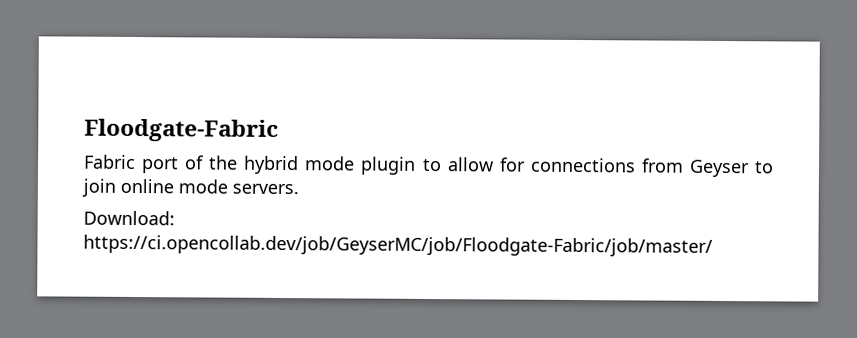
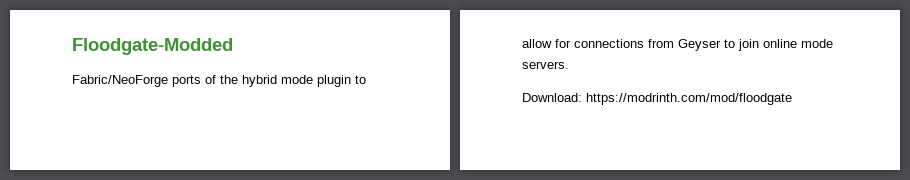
- Floodgate-Fabric
- Fabric port of the hybrid mode plugin to allow for connections from Geyser to join online mode servers.
+ Floodgate-Modded
+ Fabric/NeoForge ports of the hybrid mode plugin to allow for connections from Geyser to join online mode servers.
- Download: https://ci.opencollab.dev/job/GeyserMC/job/Floodgate-Fabric/job/master/
+ Download: https://modrinth.com/mod/floodgate

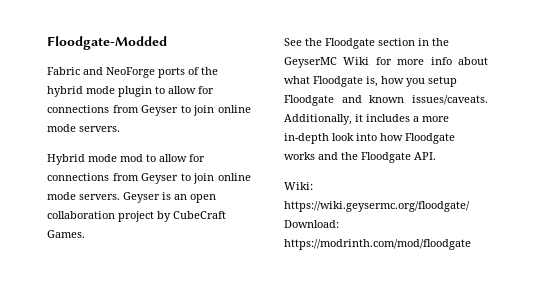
- Fabric/NeoForge ports of the hybrid mode plugin to allow for connections from Geyser to join online mode servers.
+ Fabric and NeoForge ports of the hybrid mode plugin to allow for connections from Geyser to join online mode servers.
- Download: https://modrinth.com/mod/floodgate
+ Hybrid mode mod to allow for connections from Geyser to join online mode servers. Geyser is an open collaboration project by CubeCraft Games.
+ See the Floodgate section in the GeyserMC Wiki for more info about what Floodgate is, how you setup Floodgate and known issues/caveats. Additionally, it includes a more in-depth look into how Floodgate works and the Floodgate API.
+ Wiki: https://wiki.geysermc.org/floodgate/ Download: https://modrinth.com/mod/floodgate

